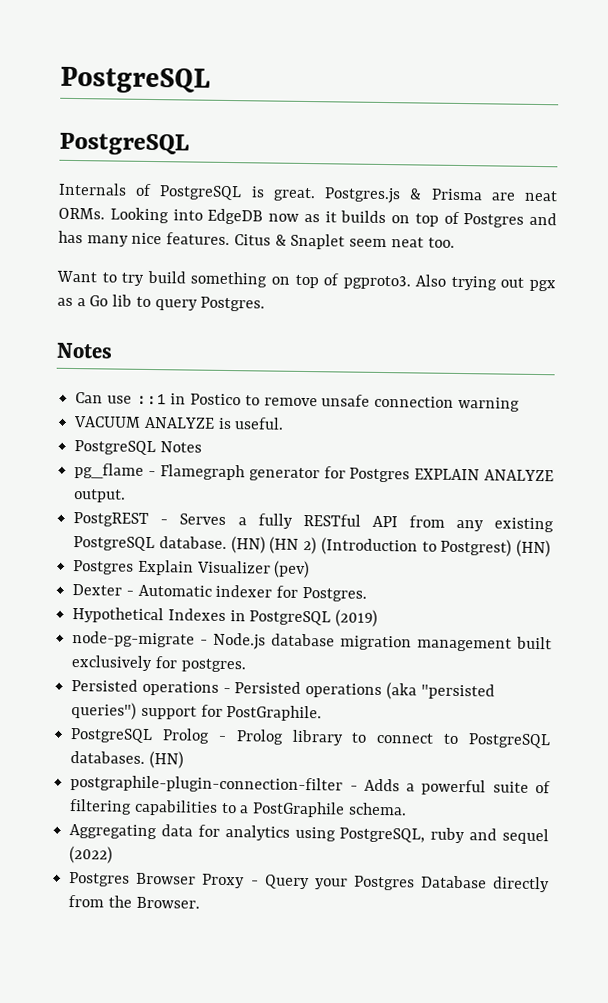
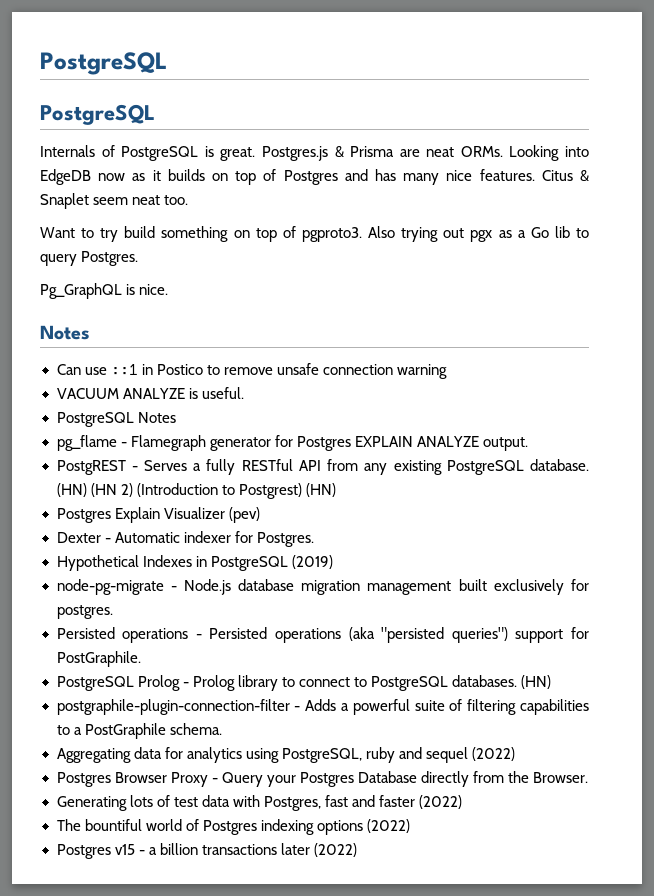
+ Pg_GraphQL is nice.
+ Generating lots of test data with Postgres, fast and faster (2022)
+ The bountiful world of Postgres indexing options (2022)
+ Postgres v15 - a billion transactions later (2022)

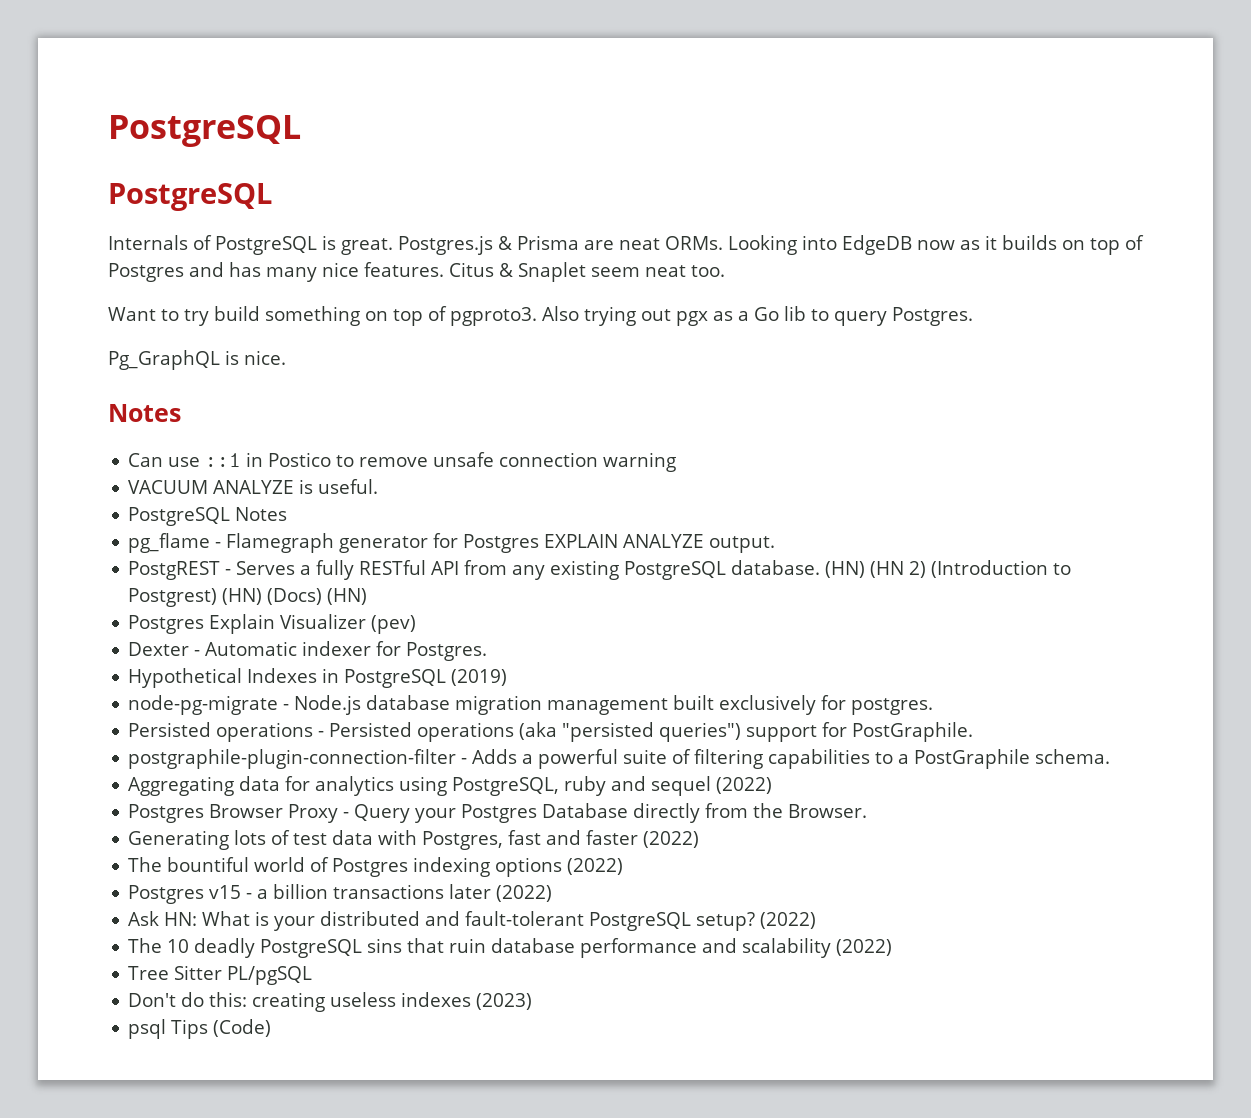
- (HN) (HN 2) (Introduction to Postgrest) (HN)
+ (HN) (HN 2) (Introduction to Postgrest) (HN) (Docs) (HN)
- PostgreSQL Prolog - Prolog library to connect to PostgreSQL databases. (HN)
+ Ask HN: What is your distributed and fault-tolerant PostgreSQL setup? (2022)
+ The 10 deadly PostgreSQL sins that ruin database performance and scalability (2022)
+ Tree Sitter PL/pgSQL
+ Don't do this: creating useless indexes (2023)
+ psql Tips (Code)

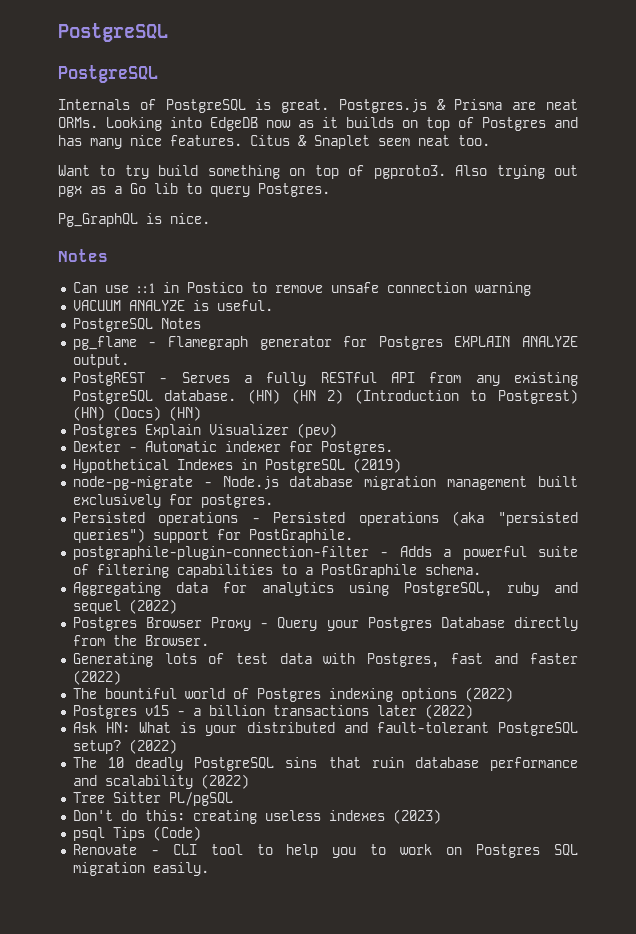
+ Renovate - CLI tool to help you to work on Postgres SQL migration easily.

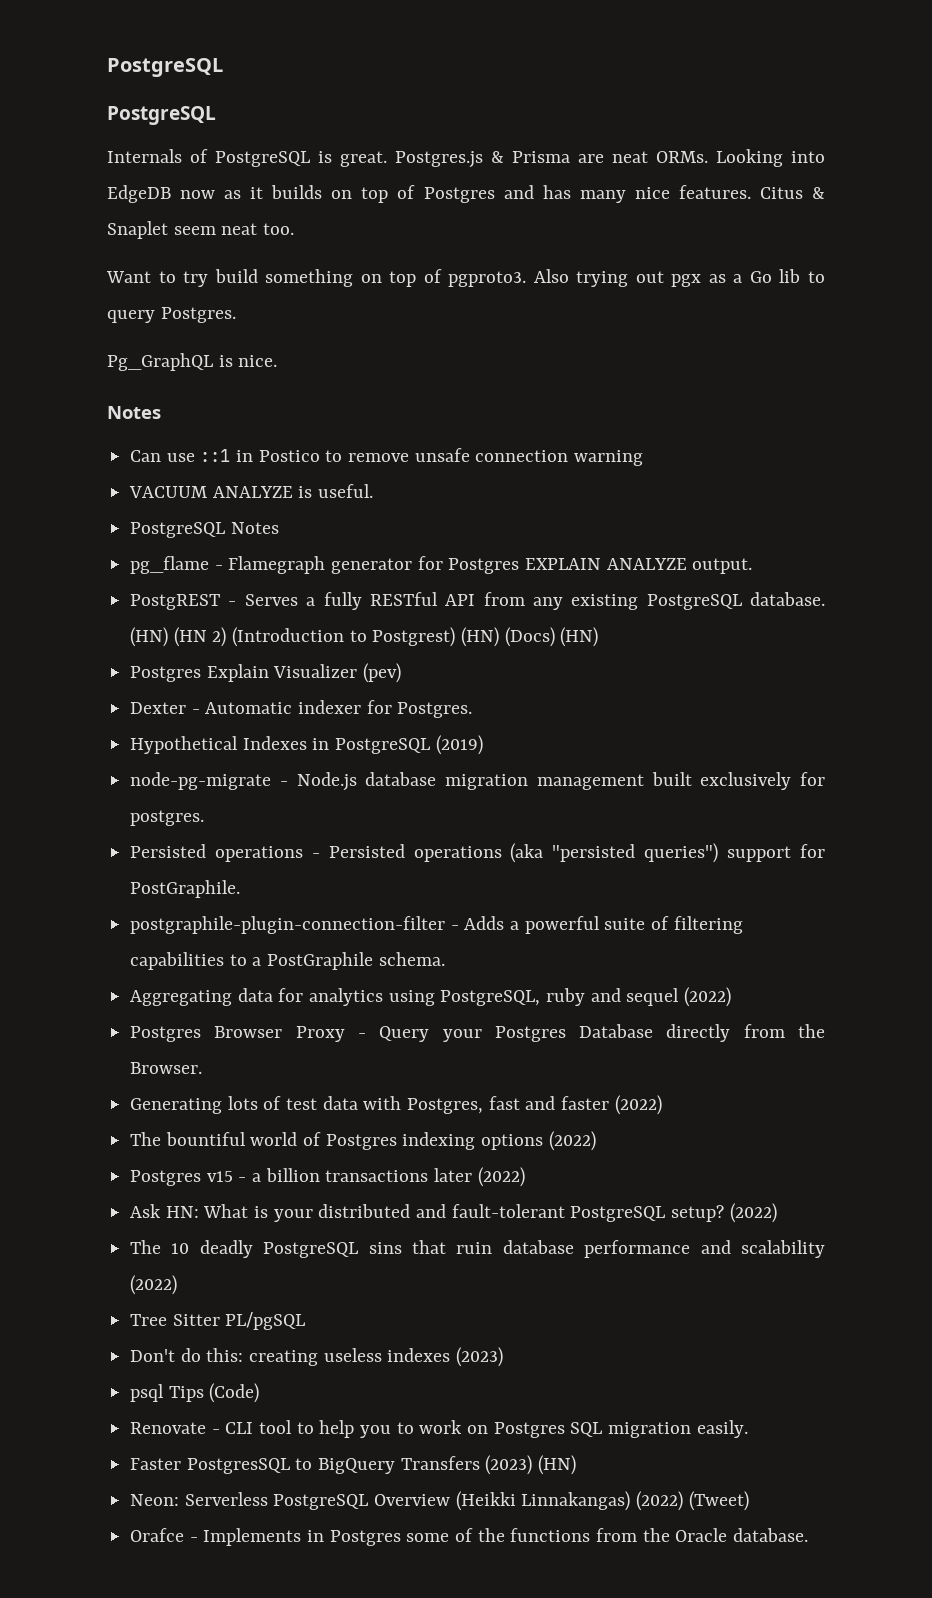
+ Faster PostgresSQL to BigQuery Transfers (2023) (HN)
+ Neon: Serverless PostgreSQL Overview (Heikki Linnakangas) (2022) (Tweet)
+ Orafce - Implements in Postgres some of the functions from the Oracle database.

